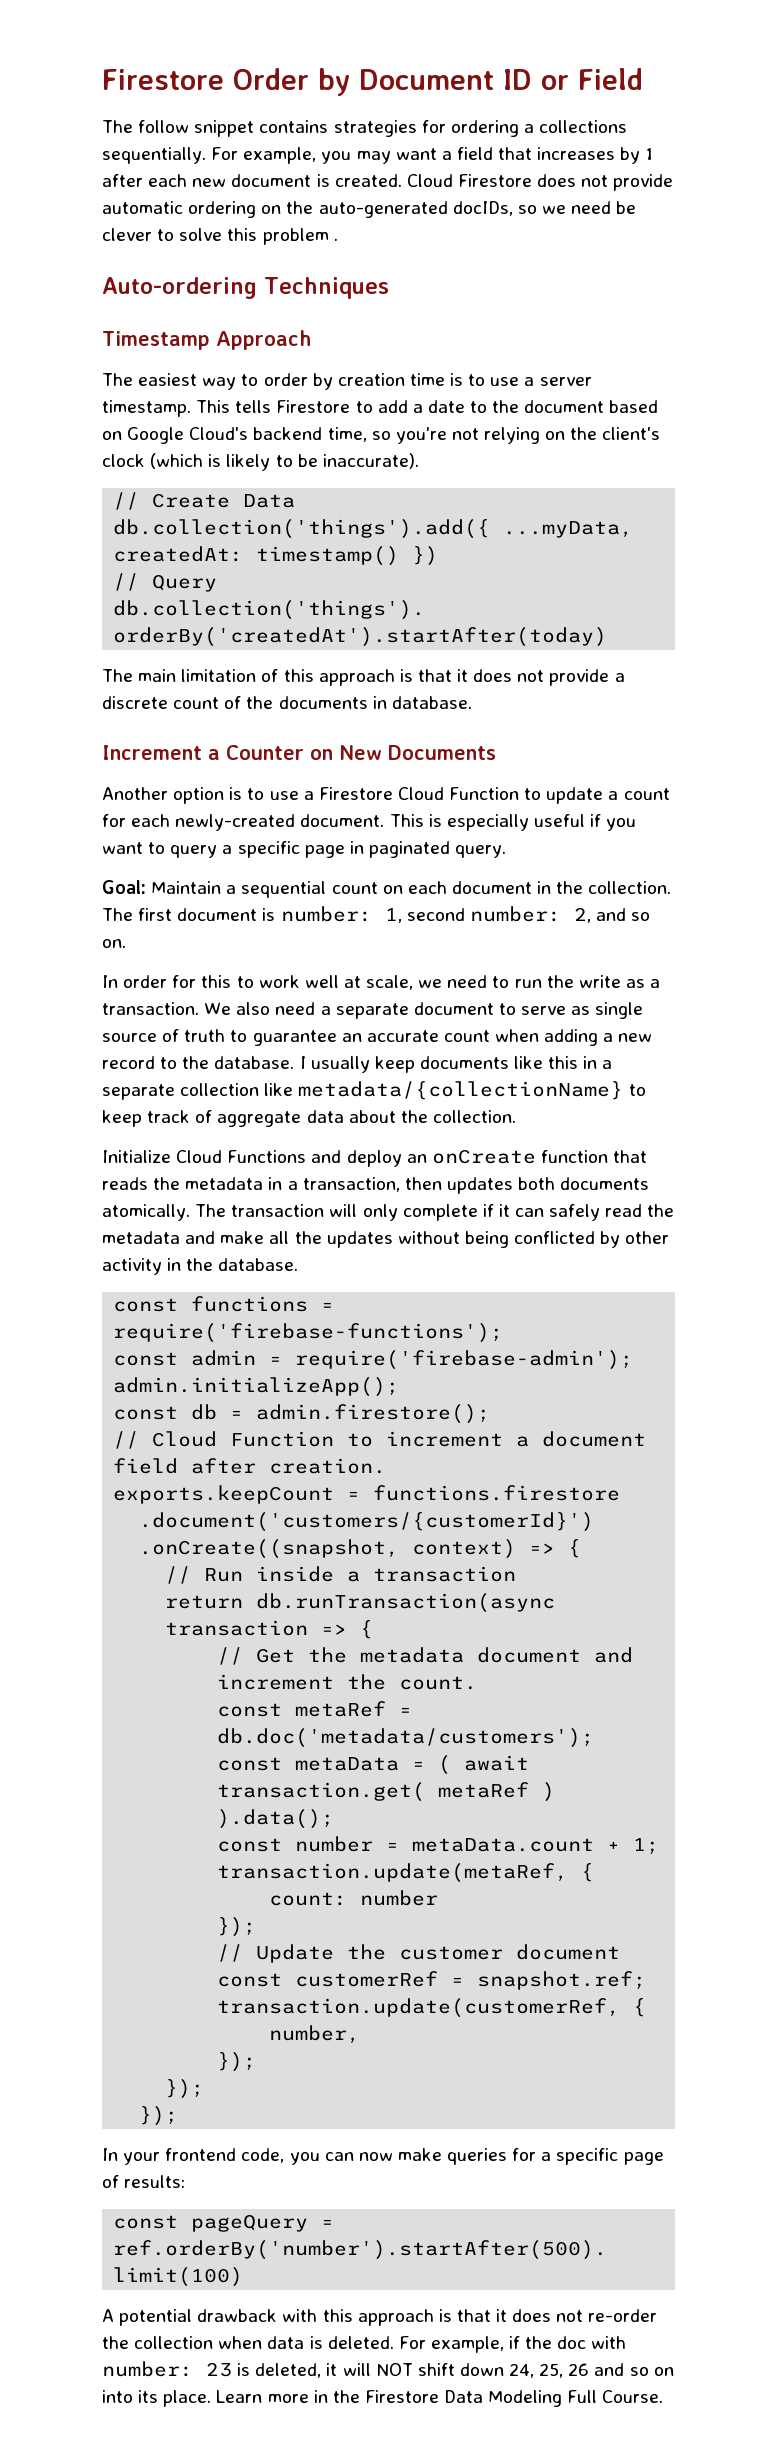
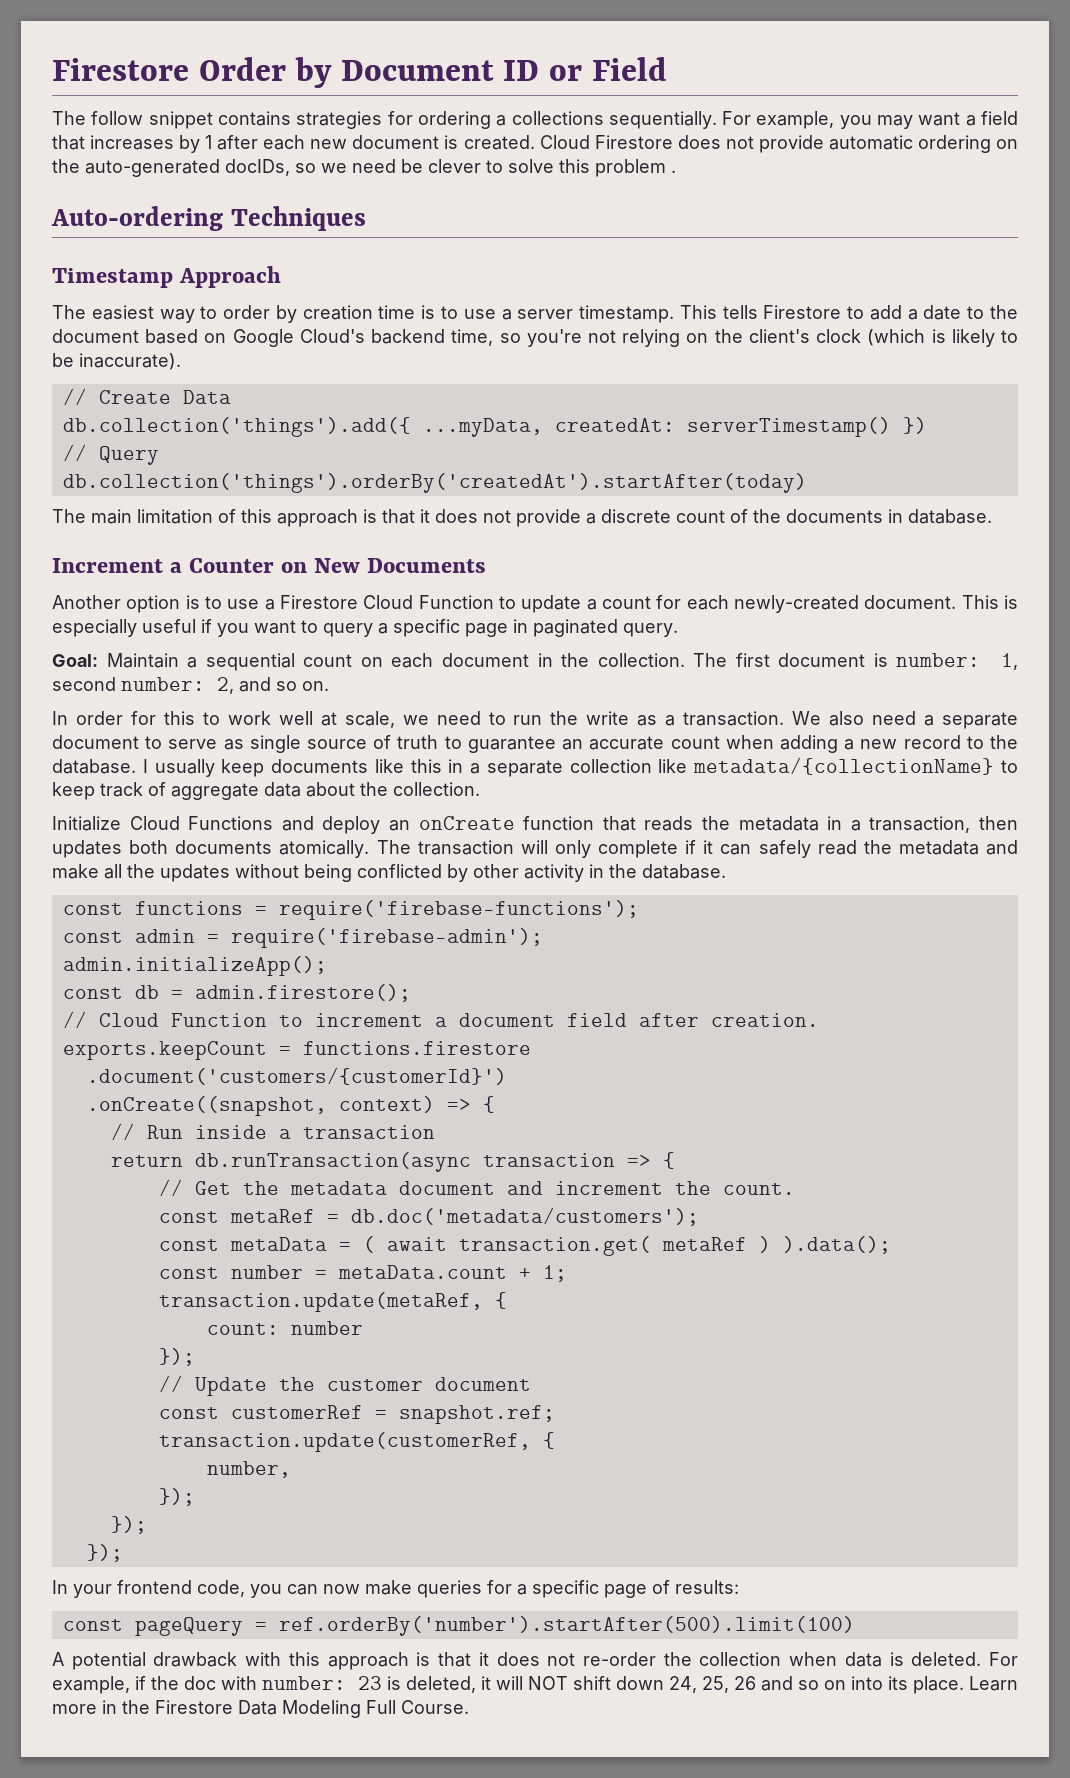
- db.collection('things').add({ ...myData, createdAt: timestamp() })
+ db.collection('things').add({ ...myData, createdAt: serverTimestamp() })

